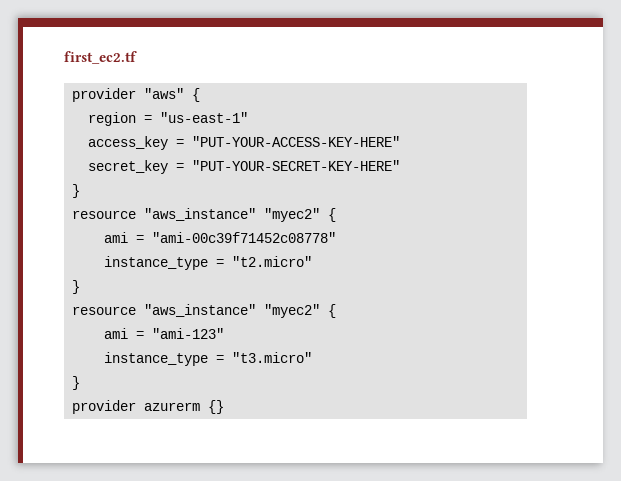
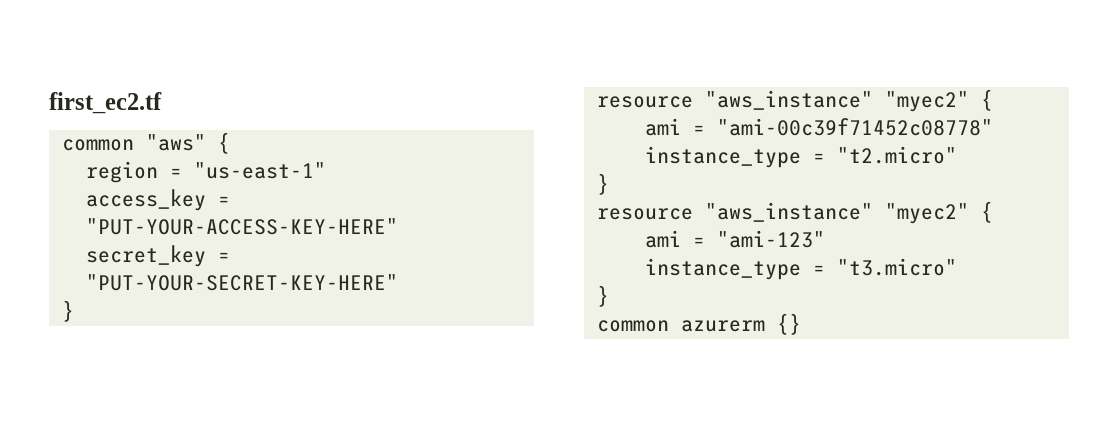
- provider "aws" {
+ common "aws" {
- provider azurerm {}
+ common azurerm {}

